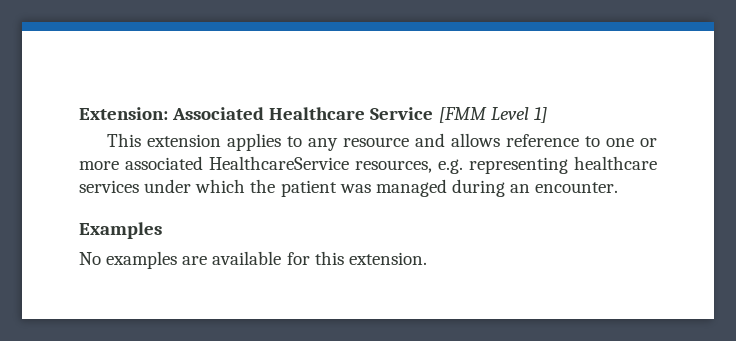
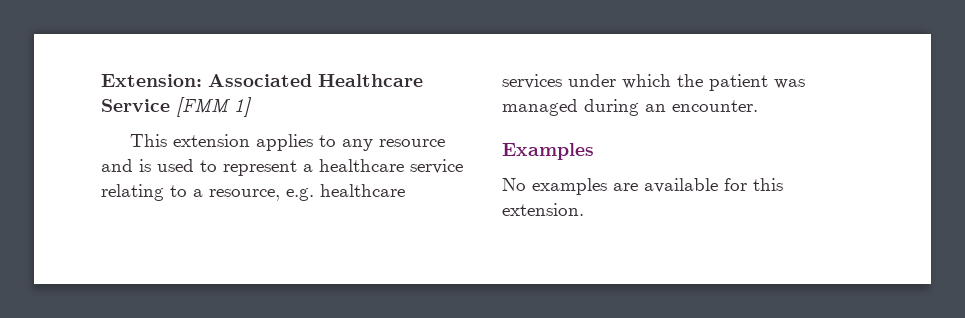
- Extension: Associated Healthcare Service [FMM Level 1]
+ Extension: Associated Healthcare Service [FMM 1]
- This extension applies to any resource and allows reference to one or more associated HealthcareService resources, e.g. representing healthcare services under which the patient was managed during an encounter.
+ This extension applies to any resource and is used to represent a healthcare service relating to a resource, e.g. healthcare services under which the patient was managed during an encounter.

